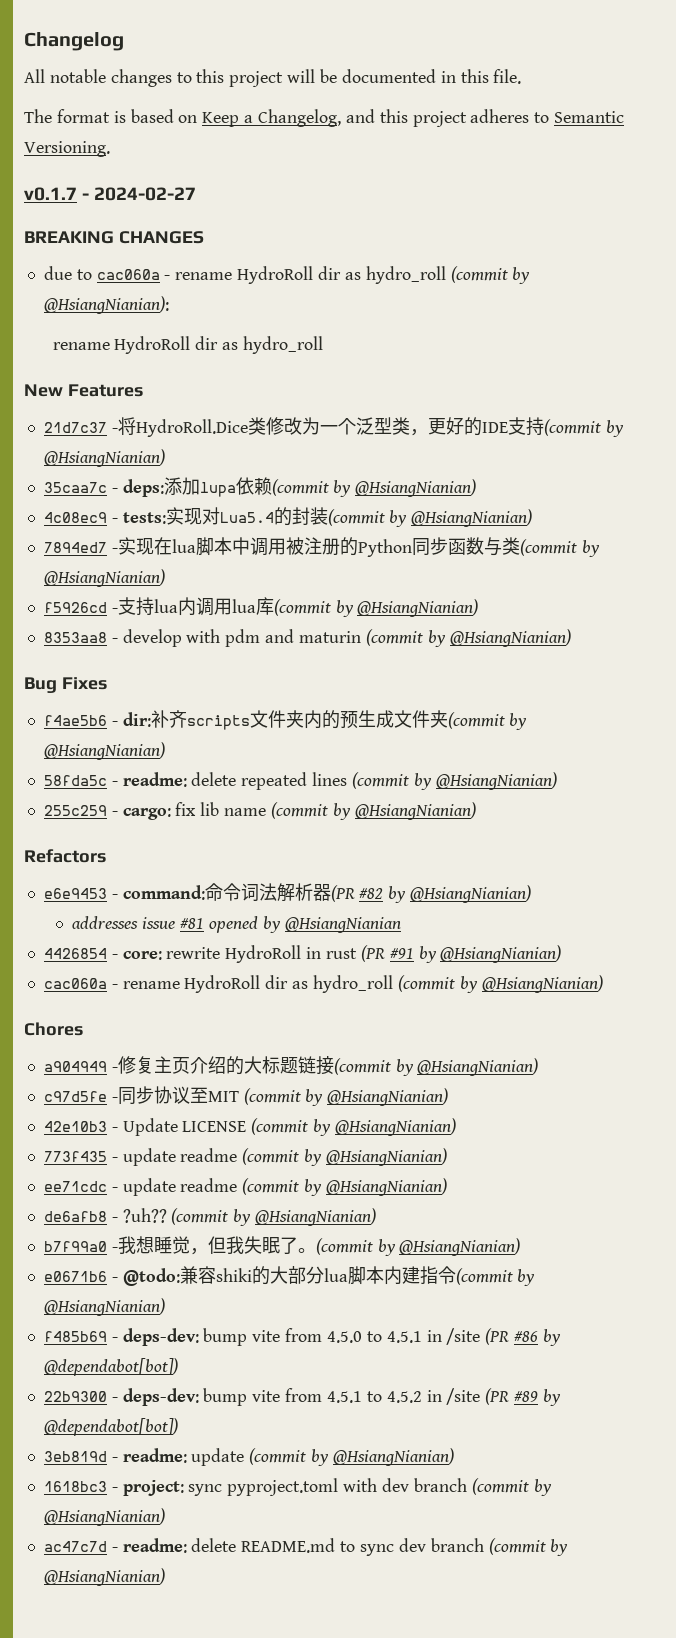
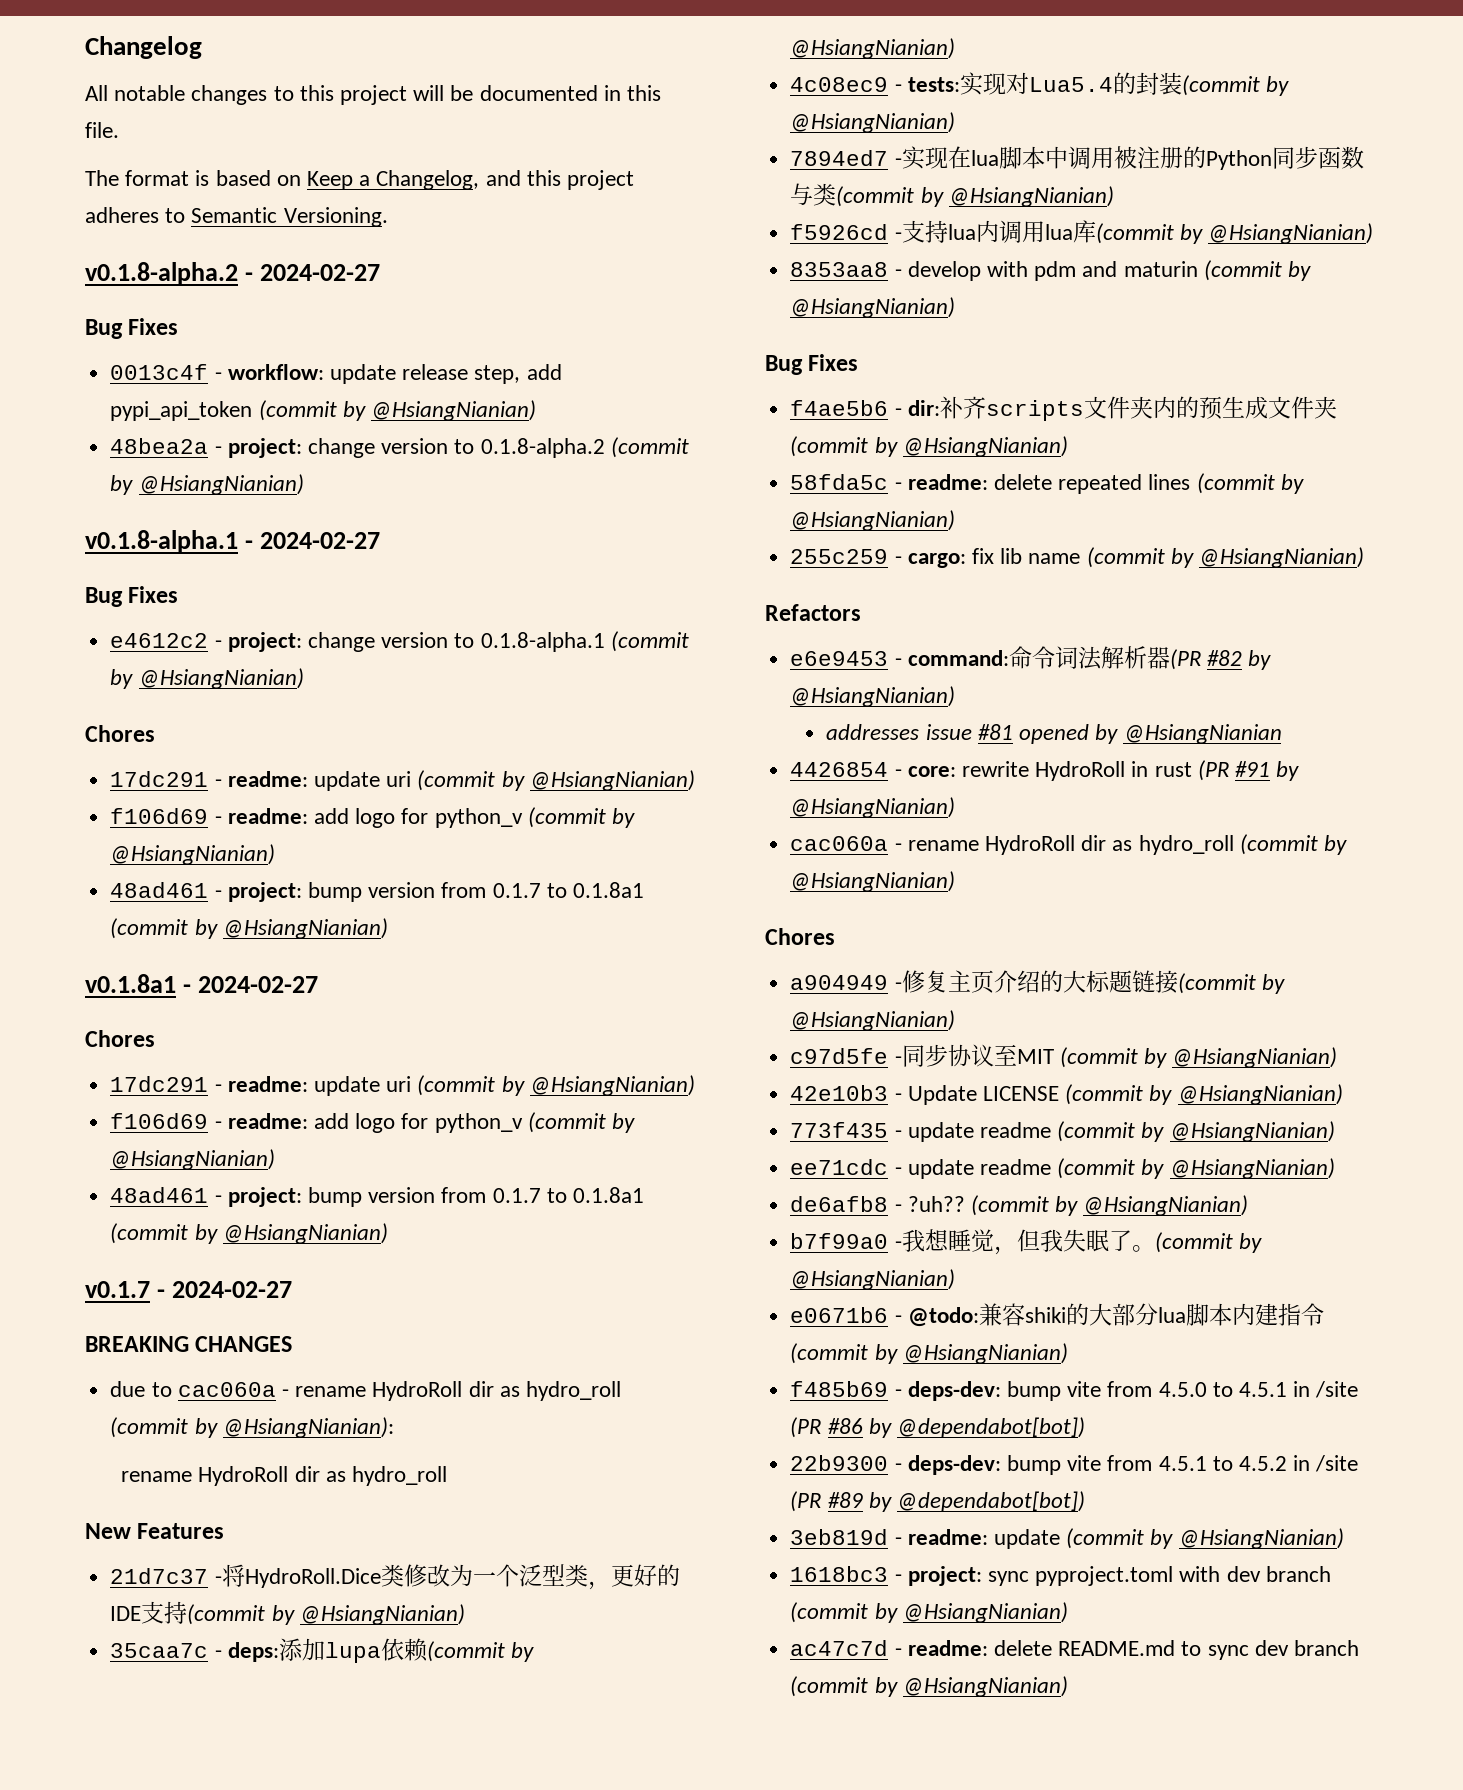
+ v0.1.8-alpha.2 - 2024-02-27
+ Bug Fixes
+ 0013c4f - workflow: update release step, add pypi_api_token (commit by @HsiangNianian)
+ 48bea2a - project: change version to 0.1.8-alpha.2 (commit by @HsiangNianian)
+ v0.1.8-alpha.1 - 2024-02-27
+ Bug Fixes
+ e4612c2 - project: change version to 0.1.8-alpha.1 (commit by @HsiangNianian)
+ Chores
+ 17dc291 - readme: update uri (commit by @HsiangNianian)
+ f106d69 - readme: add logo for python_v (commit by @HsiangNianian)
+ 48ad461 - project: bump version from 0.1.7 to 0.1.8a1 (commit by @HsiangNianian)
+ v0.1.8a1 - 2024-02-27
+ Chores
+ 17dc291 - readme: update uri (commit by @HsiangNianian)
+ f106d69 - readme: add logo for python_v (commit by @HsiangNianian)
+ 48ad461 - project: bump version from 0.1.7 to 0.1.8a1 (commit by @HsiangNianian)

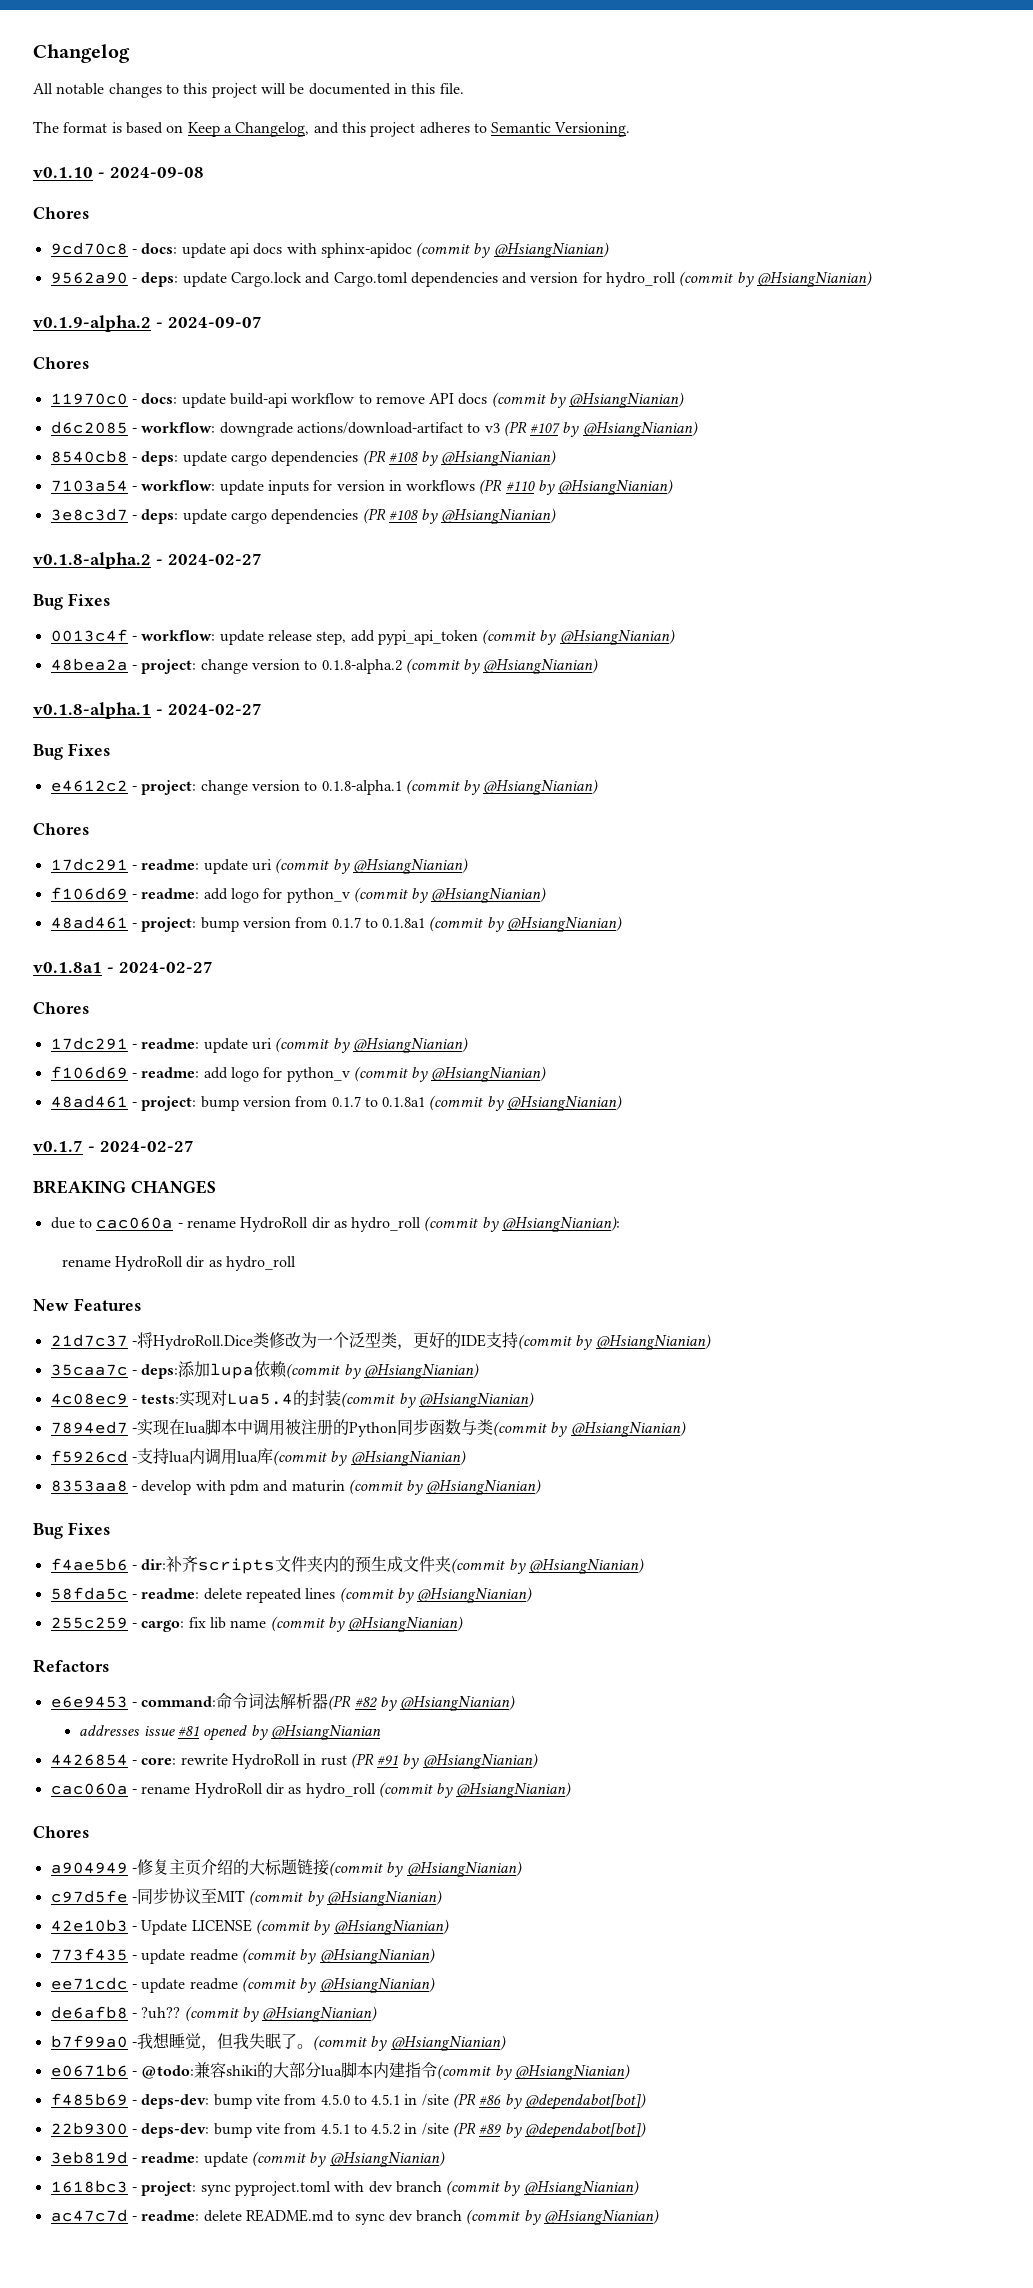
+ v0.1.10 - 2024-09-08
+ Chores
+ 9cd70c8 - docs: update api docs with sphinx-apidoc (commit by @HsiangNianian)
+ 9562a90 - deps: update Cargo.lock and Cargo.toml dependencies and version for hydro_roll (commit by @HsiangNianian)
+ v0.1.9-alpha.2 - 2024-09-07
+ Chores
+ 11970c0 - docs: update build-api workflow to remove API docs (commit by @HsiangNianian)
+ d6c2085 - workflow: downgrade actions/download-artifact to v3 (PR #107 by @HsiangNianian)
+ 8540cb8 - deps: update cargo dependencies (PR #108 by @HsiangNianian)
+ 7103a54 - workflow: update inputs for version in workflows (PR #110 by @HsiangNianian)
+ 3e8c3d7 - deps: update cargo dependencies (PR #108 by @HsiangNianian)

